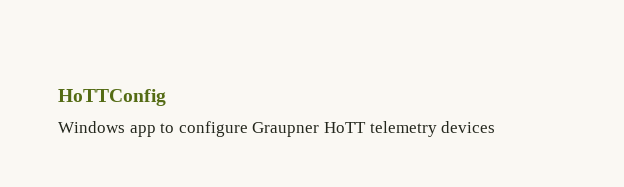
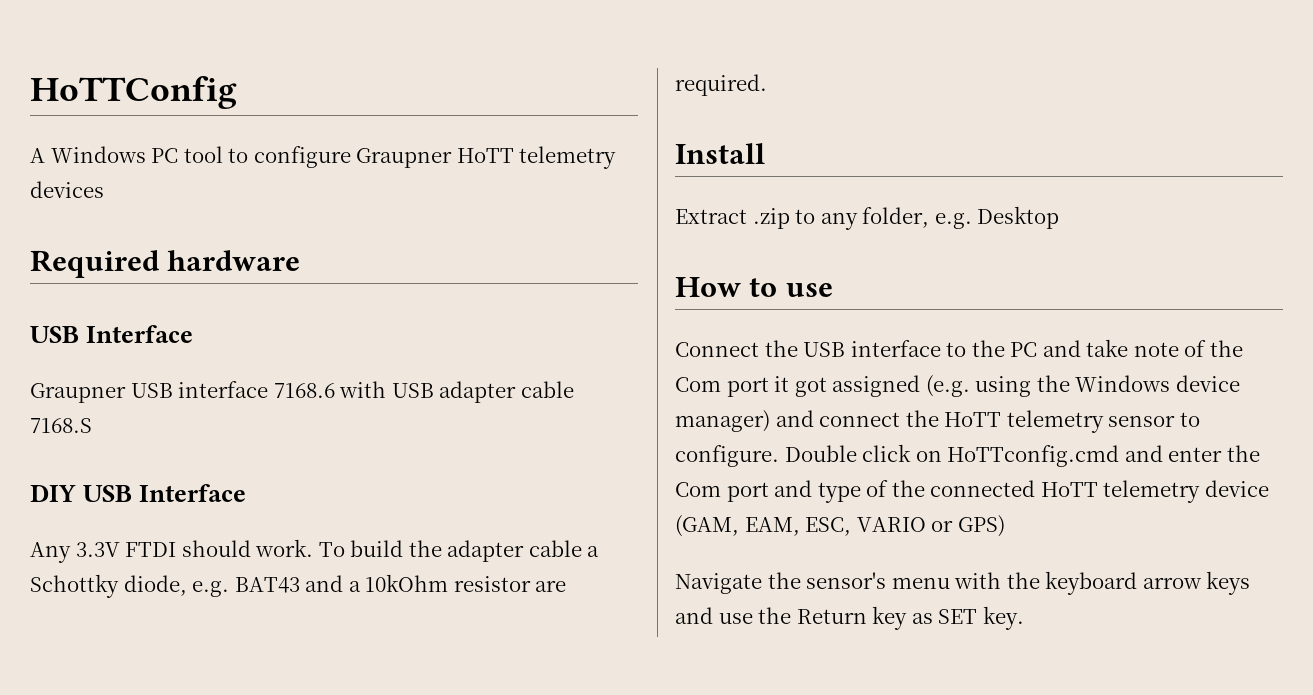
- Windows app to configure Graupner HoTT telemetry devices
+ A Windows PC tool to configure Graupner HoTT telemetry devices
+ Required hardware
+ USB Interface
+ Graupner USB interface 7168.6 with USB adapter cable 7168.S
+ DIY USB Interface
+ Any 3.3V FTDI should work. To build the adapter cable a Schottky diode, e.g. BAT43 and a 10kOhm resistor are required.
+ Install
+ Extract .zip to any folder, e.g. Desktop
+ How to use
+ Connect the USB interface to the PC and take note of the Com port it got assigned (e.g. using the Windows device manager) and connect the HoTT telemetry sensor to configure. Double click on HoTTconfig.cmd and enter the Com port and type of the connected HoTT telemetry device (GAM, EAM, ESC, VARIO or GPS)
+ Navigate the sensor's menu with the keyboard arrow keys and use the Return key as SET key.

